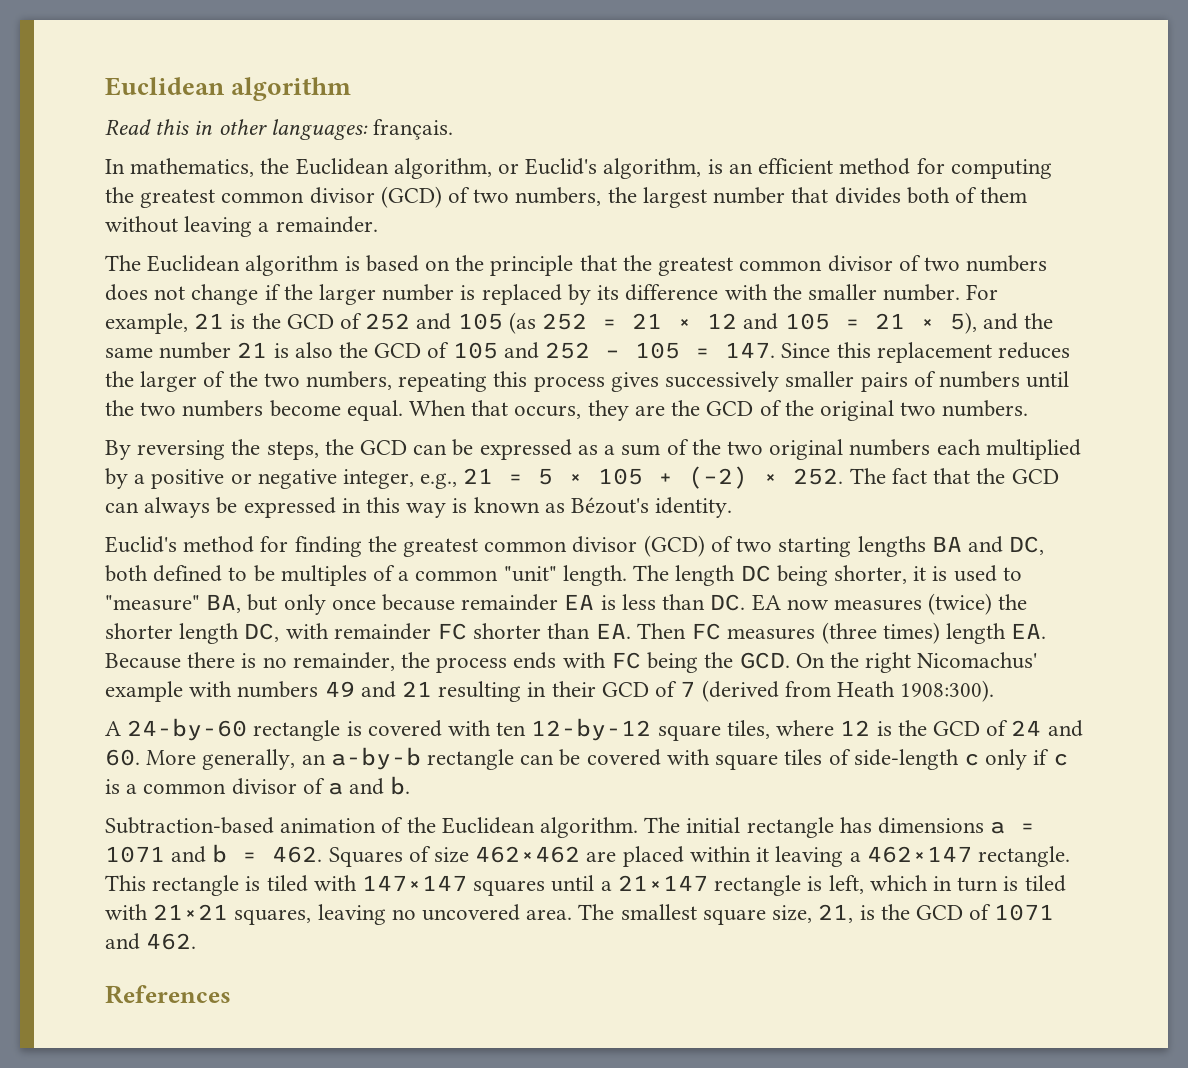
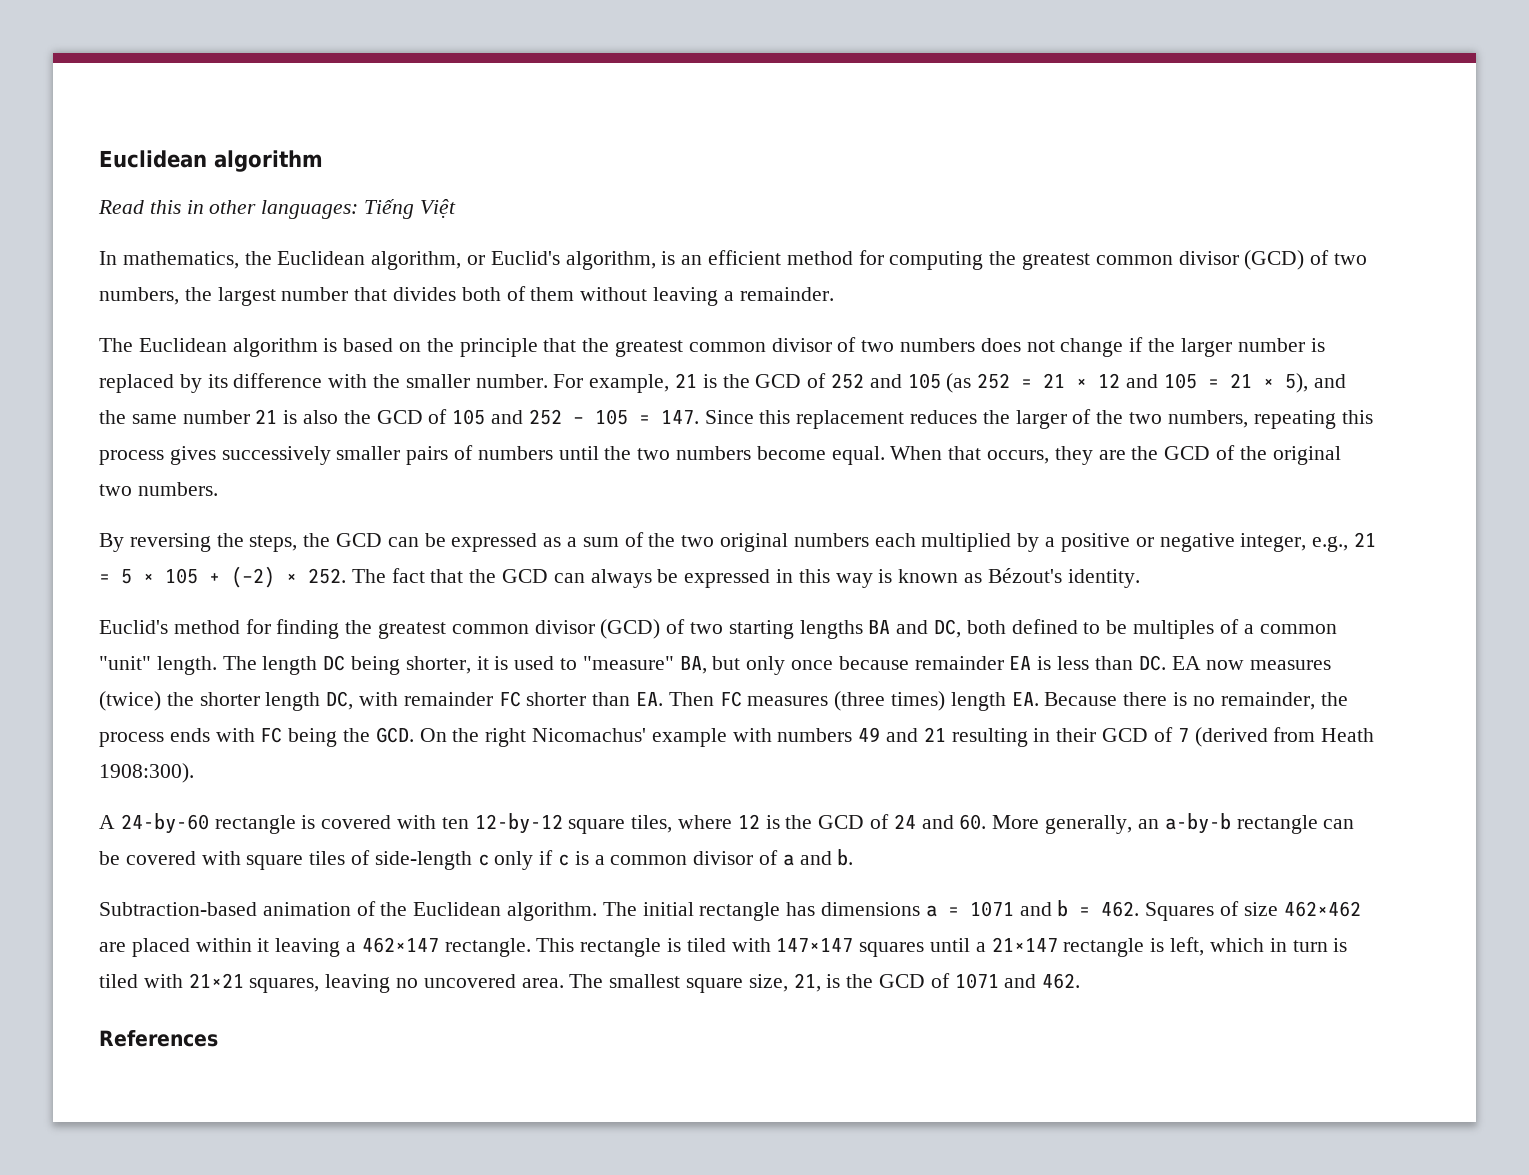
- Read this in other languages: français.
+ Read this in other languages: Tiếng Việt

